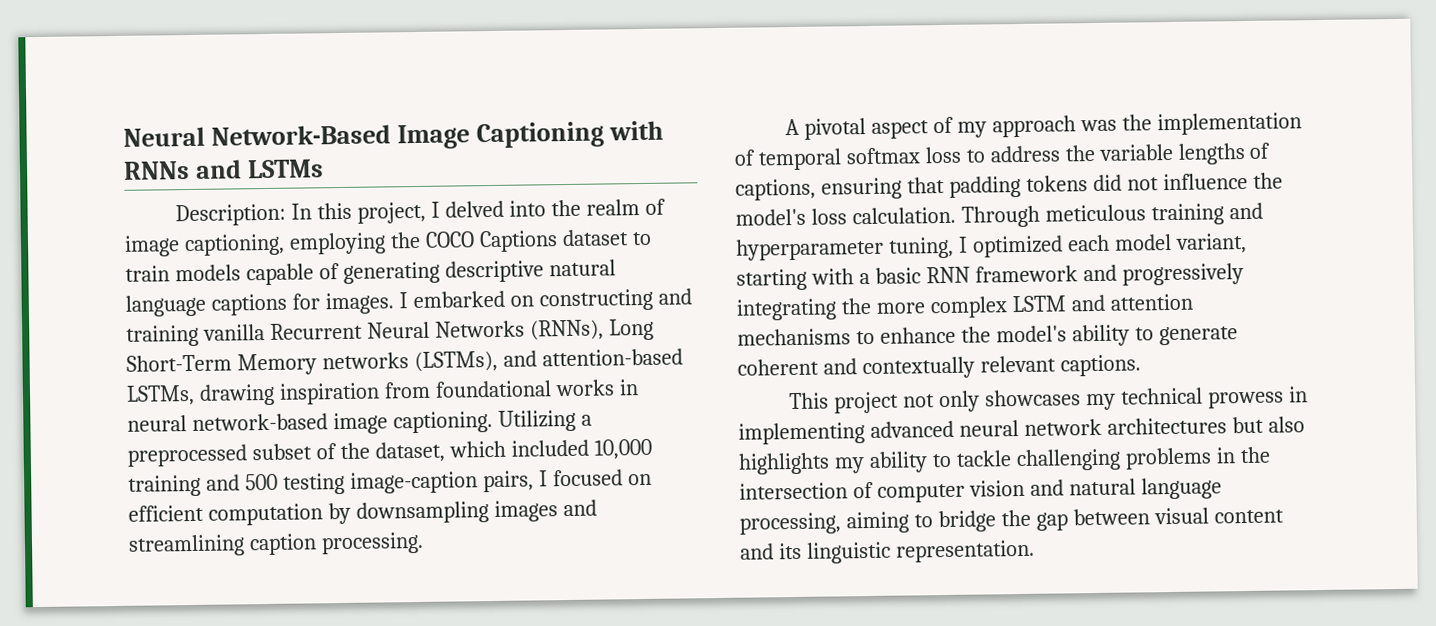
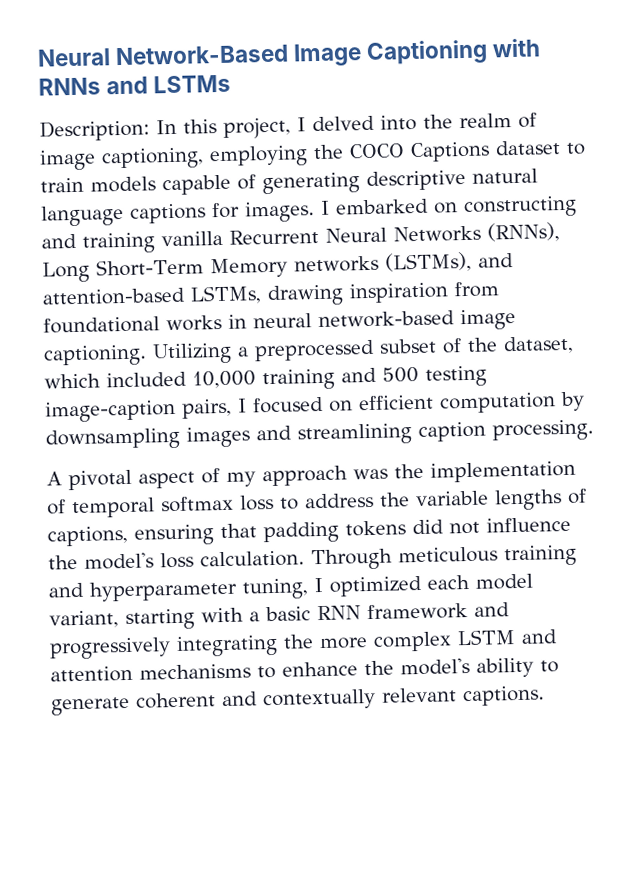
- This project not only showcases my technical prowess in implementing advanced neural network architectures but also highlights my ability to tackle challenging problems in the intersection of computer vision and natural language processing, aiming to bridge the gap between visual content and its linguistic representation.

